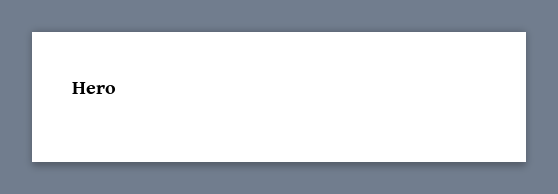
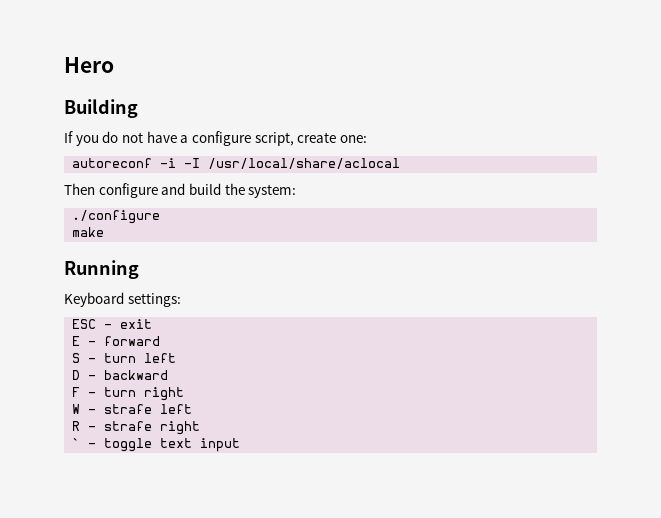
+ Building
+ If you do not have a configure script, create one:
+ autoreconf -i -I /usr/local/share/aclocal
+ Then configure and build the system:
+ ./configure
+ make
+ Running
+ Keyboard settings:
+ ESC - exit
+ E - forward
+ S - turn left
+ D - backward
+ F - turn right
+ W - strafe left
+ R - strafe right
+ ` - toggle text input

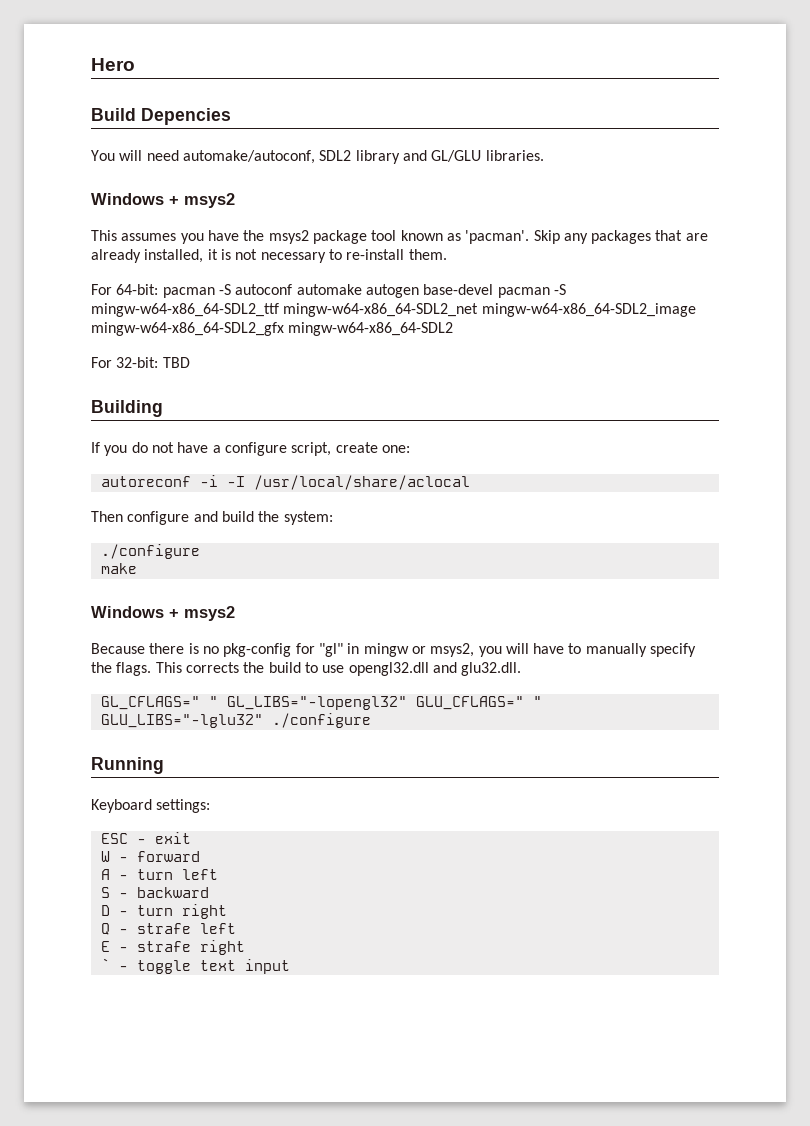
+ Build Depencies
+ You will need automake/autoconf, SDL2 library and GL/GLU libraries.
+ Windows + msys2
+ This assumes you have the msys2 package tool known as 'pacman'. Skip any packages that are already installed, it is not necessary to re-install them.
+ For 64-bit: pacman -S autoconf automake autogen base-devel pacman -S mingw-w64-x86_64-SDL2_ttf mingw-w64-x86_64-SDL2_net mingw-w64-x86_64-SDL2_image mingw-w64-x86_64-SDL2_gfx mingw-w64-x86_64-SDL2
+ For 32-bit: TBD
  make
+ Windows + msys2
+ Because there is no pkg-config for "gl" in mingw or msys2, you will have to manually specify the flags. This corrects the build to use opengl32.dll and glu32.dll.
+ GL_CFLAGS=" " GL_LIBS="-lopengl32" GLU_CFLAGS=" " GLU_LIBS="-lglu32" ./configure
- E - forward
+ W - forward
- S - turn left
+ A - turn left
- D - backward
+ S - backward
- F - turn right
+ D - turn right
- W - strafe left
+ Q - strafe left
- R - strafe right
+ E - strafe right

